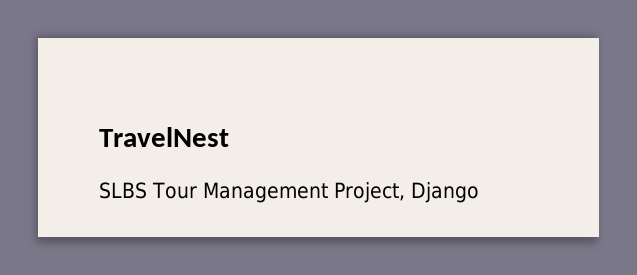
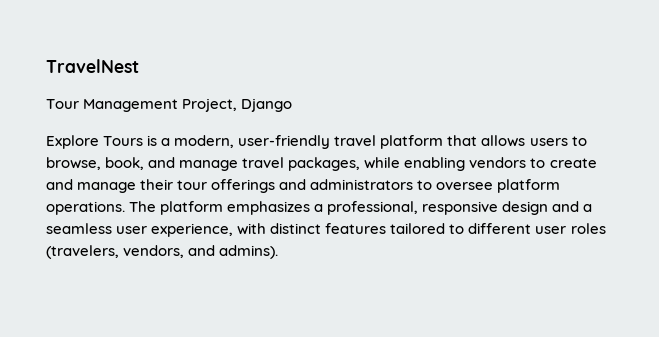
- SLBS Tour Management Project, Django
+ Tour Management Project, Django
+ Explore Tours is a modern, user-friendly travel platform that allows users to browse, book, and manage travel packages, while enabling vendors to create and manage their tour offerings and administrators to oversee platform operations. The platform emphasizes a professional, responsive design and a seamless user experience, with distinct features tailored to different user roles (travelers, vendors, and admins).

